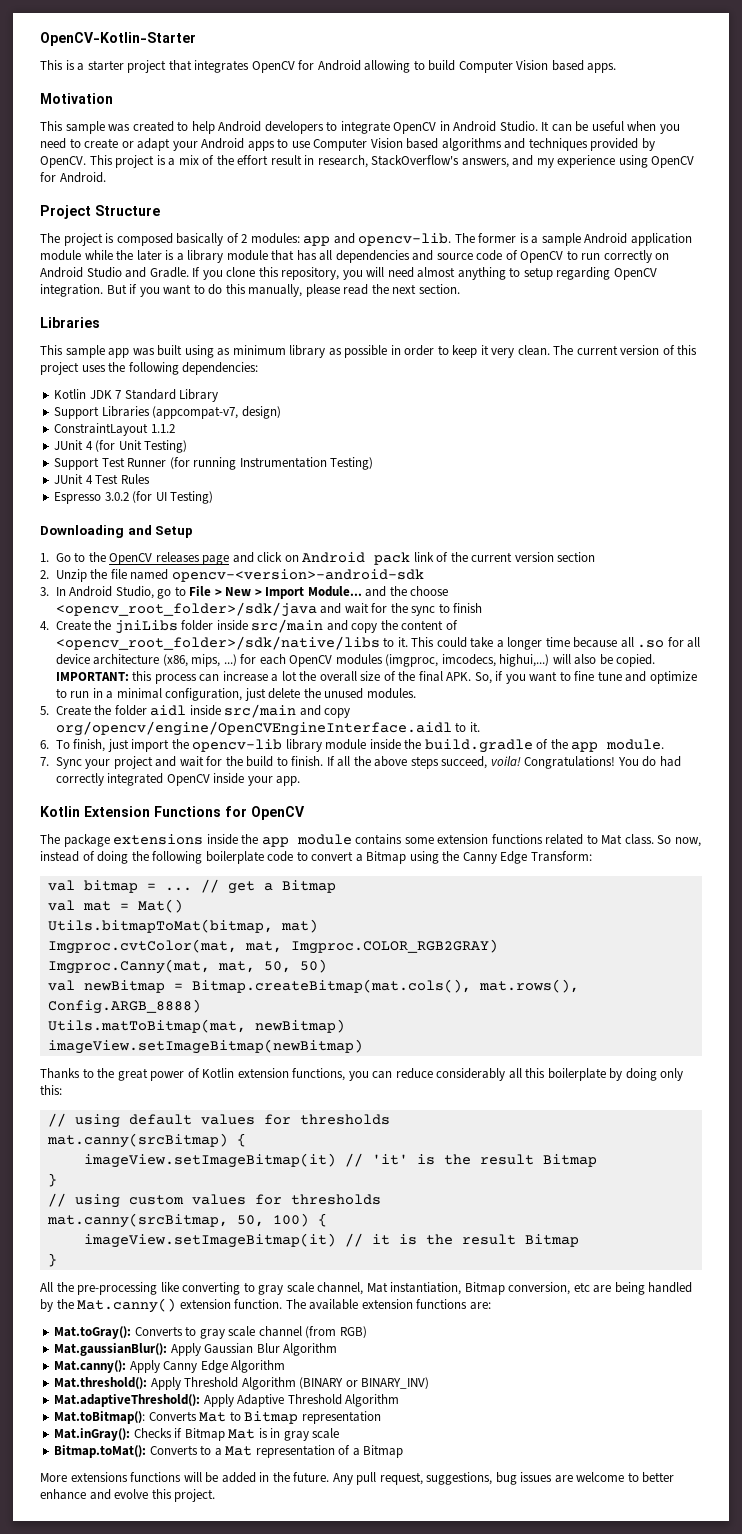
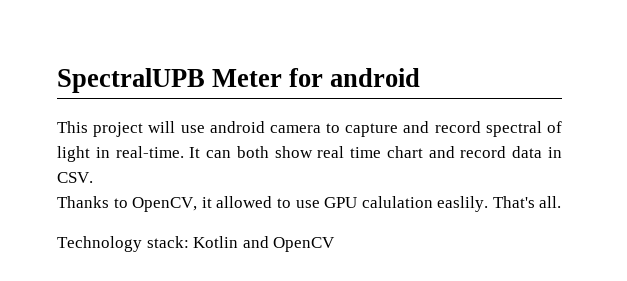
- OpenCV-Kotlin-Starter
- This is a starter project that integrates OpenCV for Android allowing to build Computer Vision based apps.
- Motivation
- This sample was created to help Android developers to integrate OpenCV in Android Studio. It can be useful when you need to create or adapt your Android apps to use Computer Vision based algorithms and techniques provided by OpenCV. This project is a mix of the effort result in research, StackOverflow's answers, and my experience using OpenCV for Android.
- Project Structure
- The project is composed basically of 2 modules: app and opencv-lib. The former is a sample Android application module while the later is a library module that has all dependencies and source code of OpenCV to run correctly on Android Studio and Gradle. If you clone this repository, you will need almost anything to setup regarding OpenCV integration. But if you want to do this manually, please read the next section.
- Libraries
- This sample app was built using as minimum library as possible in order to keep it very clean. The current version of this project uses the following dependencies:
- Kotlin JDK 7 Standard Library
- Support Libraries (appcompat-v7, design)
- ConstraintLayout 1.1.2
- JUnit 4 (for Unit Testing)
- Support Test Runner (for running Instrumentation Testing)
- JUnit 4 Test Rules
- Espresso 3.0.2 (for UI Testing)
- Downloading and Setup
- 1. Go to the OpenCV releases page and click on Android pack link of the current version section
- 2. Unzip the file named opencv-<version>-android-sdk
- 3. In Android Studio, go to File > New > Import Module... and the choose <opencv_root_folder>/sdk/java and wait for the sync to finish
- 4. Create the jniLibs folder inside src/main and copy the content of <opencv_root_folder>/sdk/native/libs to it. This could take a longer time because all .so for all device architecture (x86, mips, ...) for each OpenCV modules (imgproc, imcodecs, highui,...) will also be copied. IMPORTANT: this process can increase a lot the overall size of the final APK. So, if you want to fine tune and optimize to run in a minimal configuration, just delete the unused modules.
- 5. Create the folder aidl inside src/main and copy org/opencv/engine/OpenCVEngineInterface.aidl to it.
- 6. To finish, just import the opencv-lib library module inside the build.gradle of the app module.
- 7. Sync your project and wait for the build to finish. If all the above steps succeed, voila! Congratulations! You do had correctly integrated OpenCV inside your app.
- Kotlin Extension Functions for OpenCV
- The package extensions inside the app module contains some extension functions related to Mat class. So now, instead of doing the following boilerplate code to convert a Bitmap using the Canny Edge Transform:
- val bitmap = ... // get a Bitmap
- val mat = Mat()
- Utils.bitmapToMat(bitmap, mat)
- Imgproc.cvtColor(mat, mat, Imgproc.COLOR_RGB2GRAY)
- Imgproc.Canny(mat, mat, 50, 50)
- val newBitmap = Bitmap.createBitmap(mat.cols(), mat.rows(), Config.ARGB_8888)
- Utils.matToBitmap(mat, newBitmap)
- imageView.setImageBitmap(newBitmap)
- Thanks to the great power of Kotlin extension functions, you can reduce considerably all this boilerplate by doing only this:
- // using default values for thresholds
- mat.canny(srcBitmap) {
- imageView.setImageBitmap(it) // 'it' is the result Bitmap
- }
- // using custom values for thresholds
- mat.canny(srcBitmap, 50, 100) {
- imageView.setImageBitmap(it) // it is the result Bitmap
- }
- All the pre-processing like converting to gray scale channel, Mat instantiation, Bitmap conversion, etc are being handled by the Mat.canny() extension function. The available extension functions are:
- Mat.toGray(): Converts to gray scale channel (from RGB)
- Mat.gaussianBlur(): Apply Gaussian Blur Algorithm
- Mat.canny(): Apply Canny Edge Algorithm
- Mat.threshold(): Apply Threshold Algorithm (BINARY or BINARY_INV)
- Mat.adaptiveThreshold(): Apply Adaptive Threshold Algorithm
- Mat.toBitmap(): Converts Mat to Bitmap representation
- Mat.inGray(): Checks if Bitmap Mat is in gray scale
- Bitmap.toMat(): Converts to a Mat representation of a Bitmap
- More extensions functions will be added in the future. Any pull request, suggestions, bug issues are welcome to better enhance and evolve this project.
+ SpectralUPB Meter for android
+ This project will use android camera to capture and record spectral of light in real-time. It can both show real time chart and record data in CSV.
+ Thanks to OpenCV, it allowed to use GPU calulation easlily. That's all.
+ Technology stack: Kotlin and OpenCV

